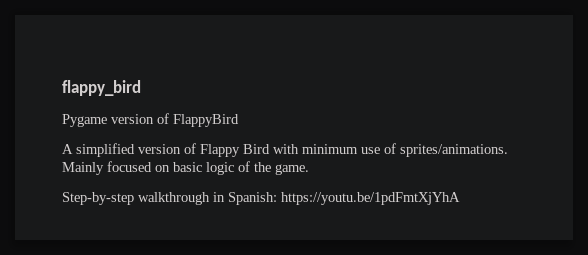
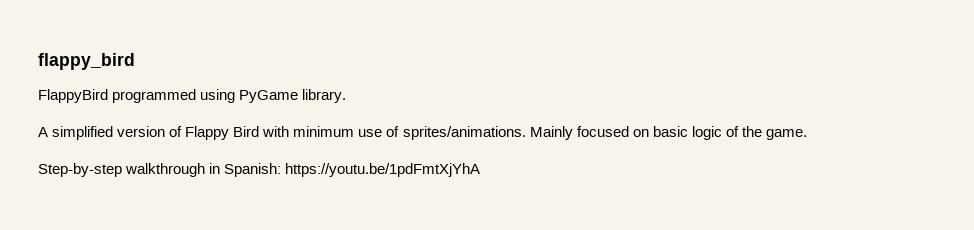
- Pygame version of FlappyBird
+ FlappyBird programmed using PyGame library.

